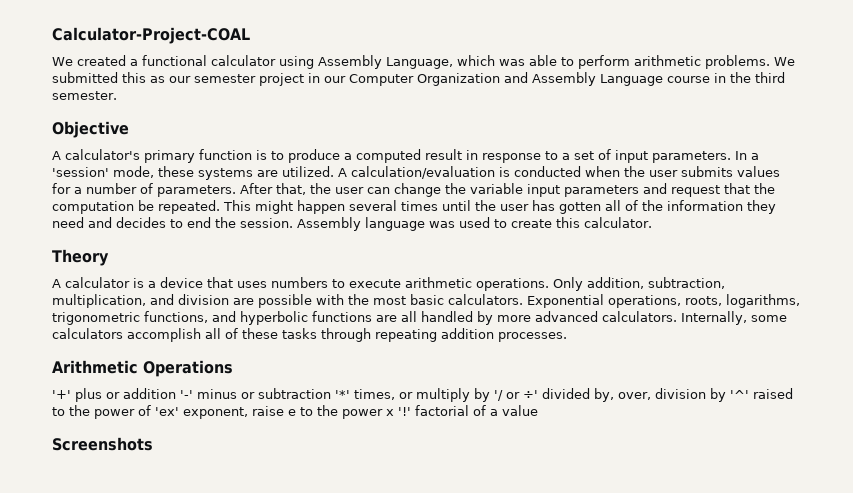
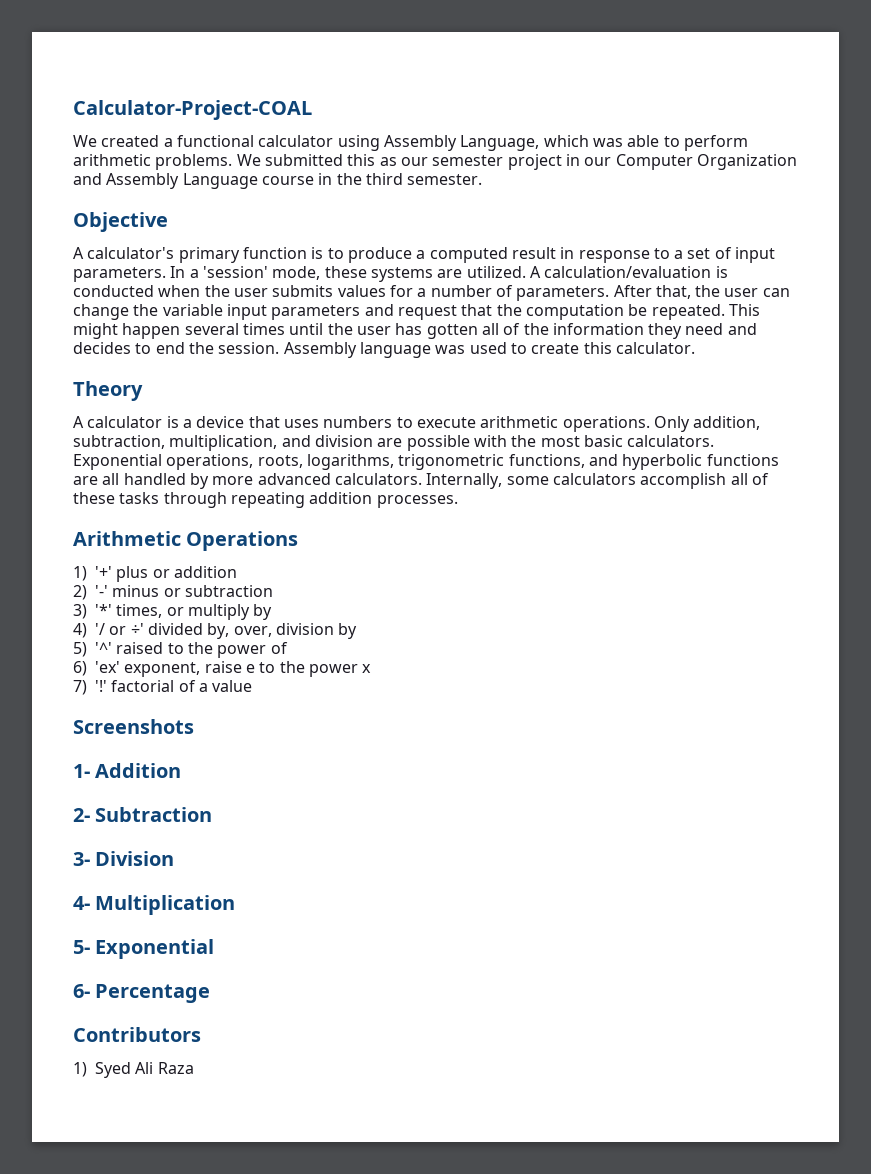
- '+' plus or addition '-' minus or subtraction '*' times, or multiply by '/ or ÷' divided by, over, division by '^' raised to the power of 'ex' exponent, raise e to the power x '!' factorial of a value
+ 1) '+' plus or addition
+ 2) '-' minus or subtraction
+ 3) '*' times, or multiply by
+ 4) '/ or ÷' divided by, over, division by
+ 5) '^' raised to the power of
+ 6) 'ex' exponent, raise e to the power x
+ 7) '!' factorial of a value
+ 1- Addition
+ 2- Subtraction
+ 3- Division
+ 4- Multiplication
+ 5- Exponential
+ 6- Percentage
+ Contributors
+ 1) Syed Ali Raza

